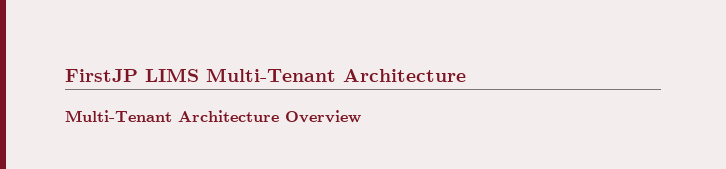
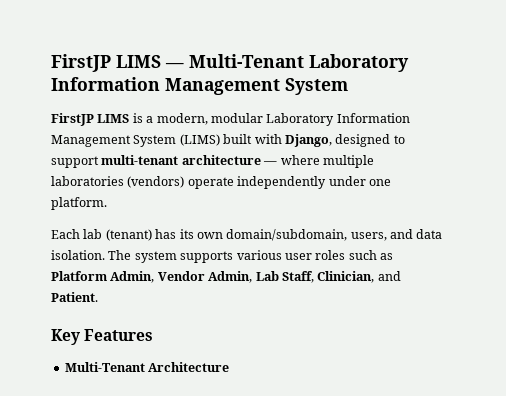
- FirstJP LIMS Multi-Tenant Architecture
- Multi-Tenant Architecture Overview
+ FirstJP LIMS — Multi-Tenant Laboratory Information Management System
+ FirstJP LIMS is a modern, modular Laboratory Information Management System (LIMS) built with Django, designed to support multi-tenant architecture — where multiple laboratories (vendors) operate independently under one platform.
+ Each lab (tenant) has its own domain/subdomain, users, and data isolation. The system supports various user roles such as Platform Admin, Vendor Admin, Lab Staff, Clinician, and Patient.
+ Key Features
+ Multi-Tenant Architecture

